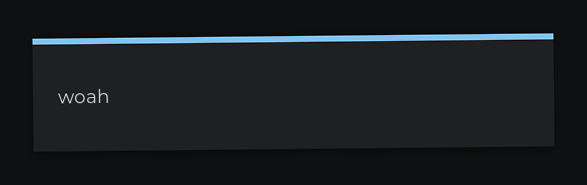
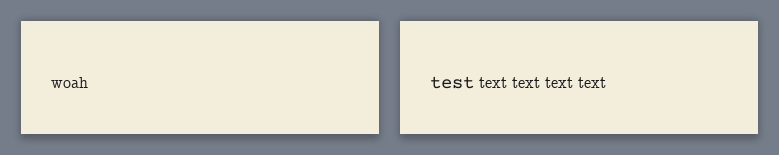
+ test text text text text

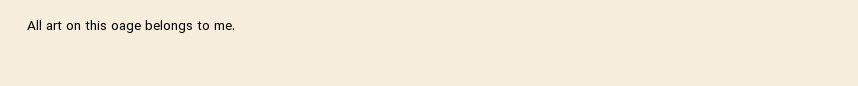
- woah
- test text text text text
+ All art on this oage belongs to me.

